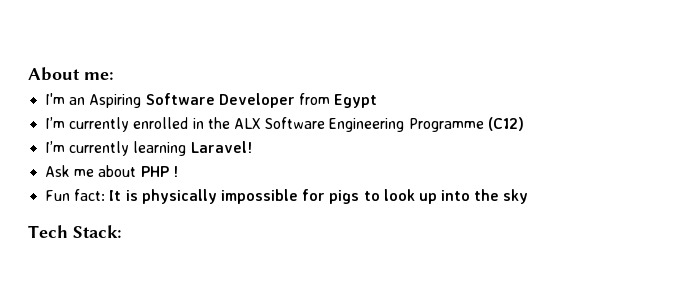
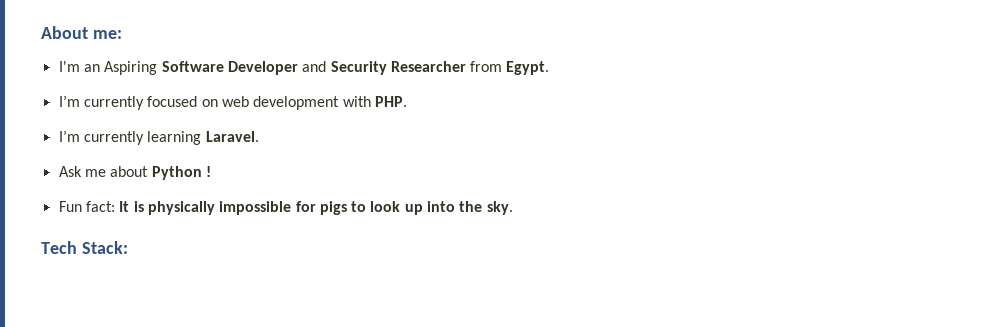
- I'm an Aspiring Software Developer from Egypt
- I’m currently enrolled in the ALX Software Engineering Programme (C12)
+ I'm an Aspiring Software Developer and Security Researcher from Egypt.
+ I’m currently focused on web development with PHP.
- I’m currently learning Laravel!
+ I’m currently learning Laravel.
- Ask me about PHP !
+ Ask me about Python !
- Fun fact: It is physically impossible for pigs to look up into the sky
+ Fun fact: It is physically impossible for pigs to look up into the sky.

